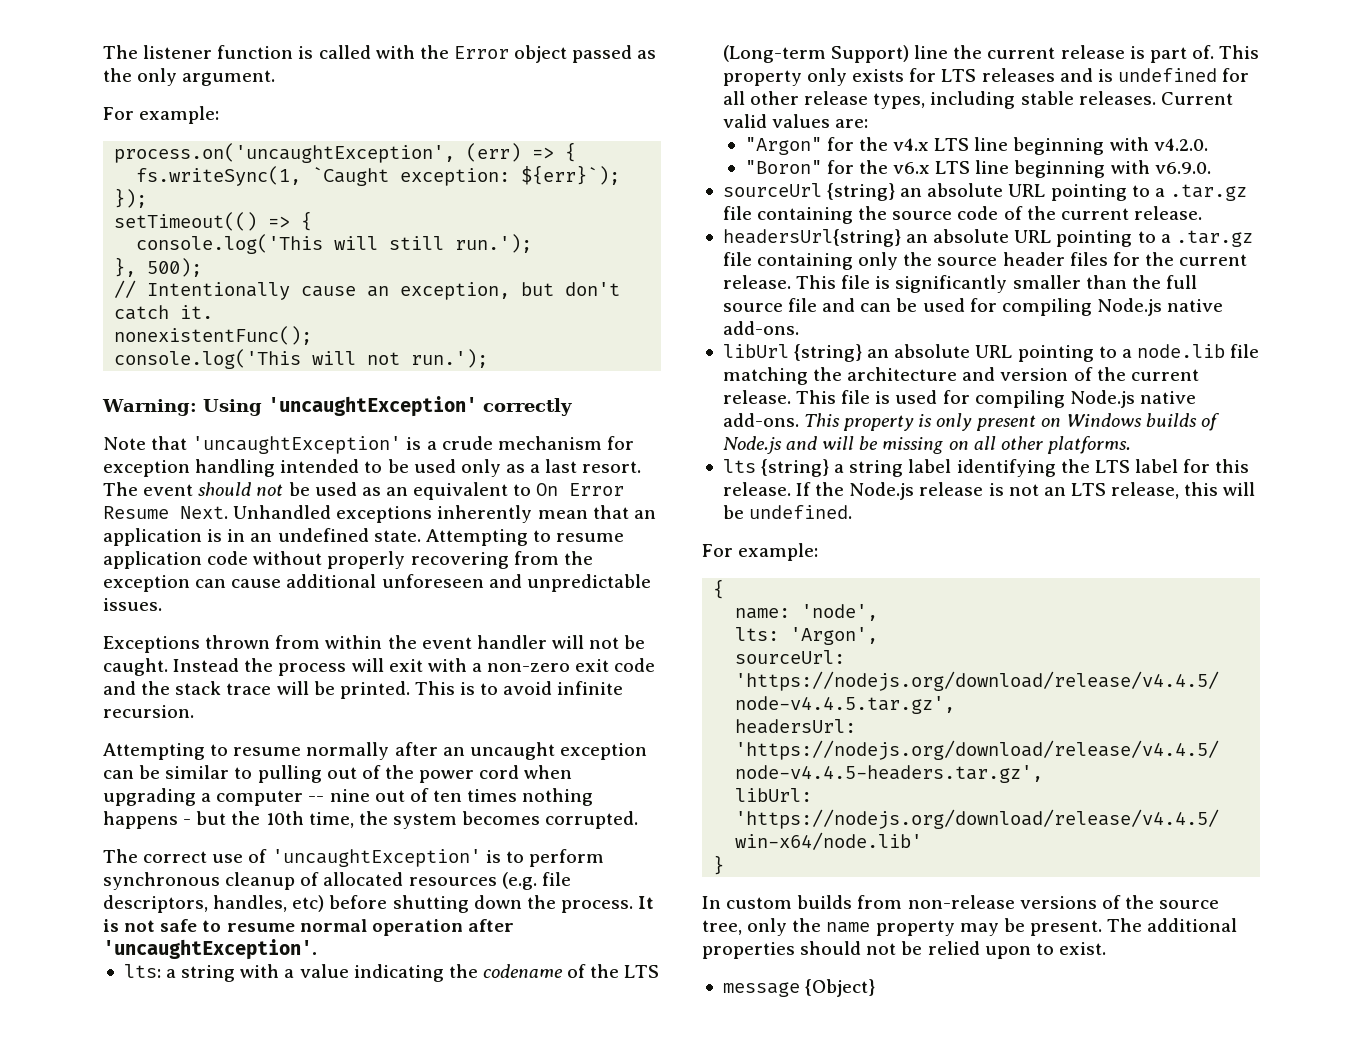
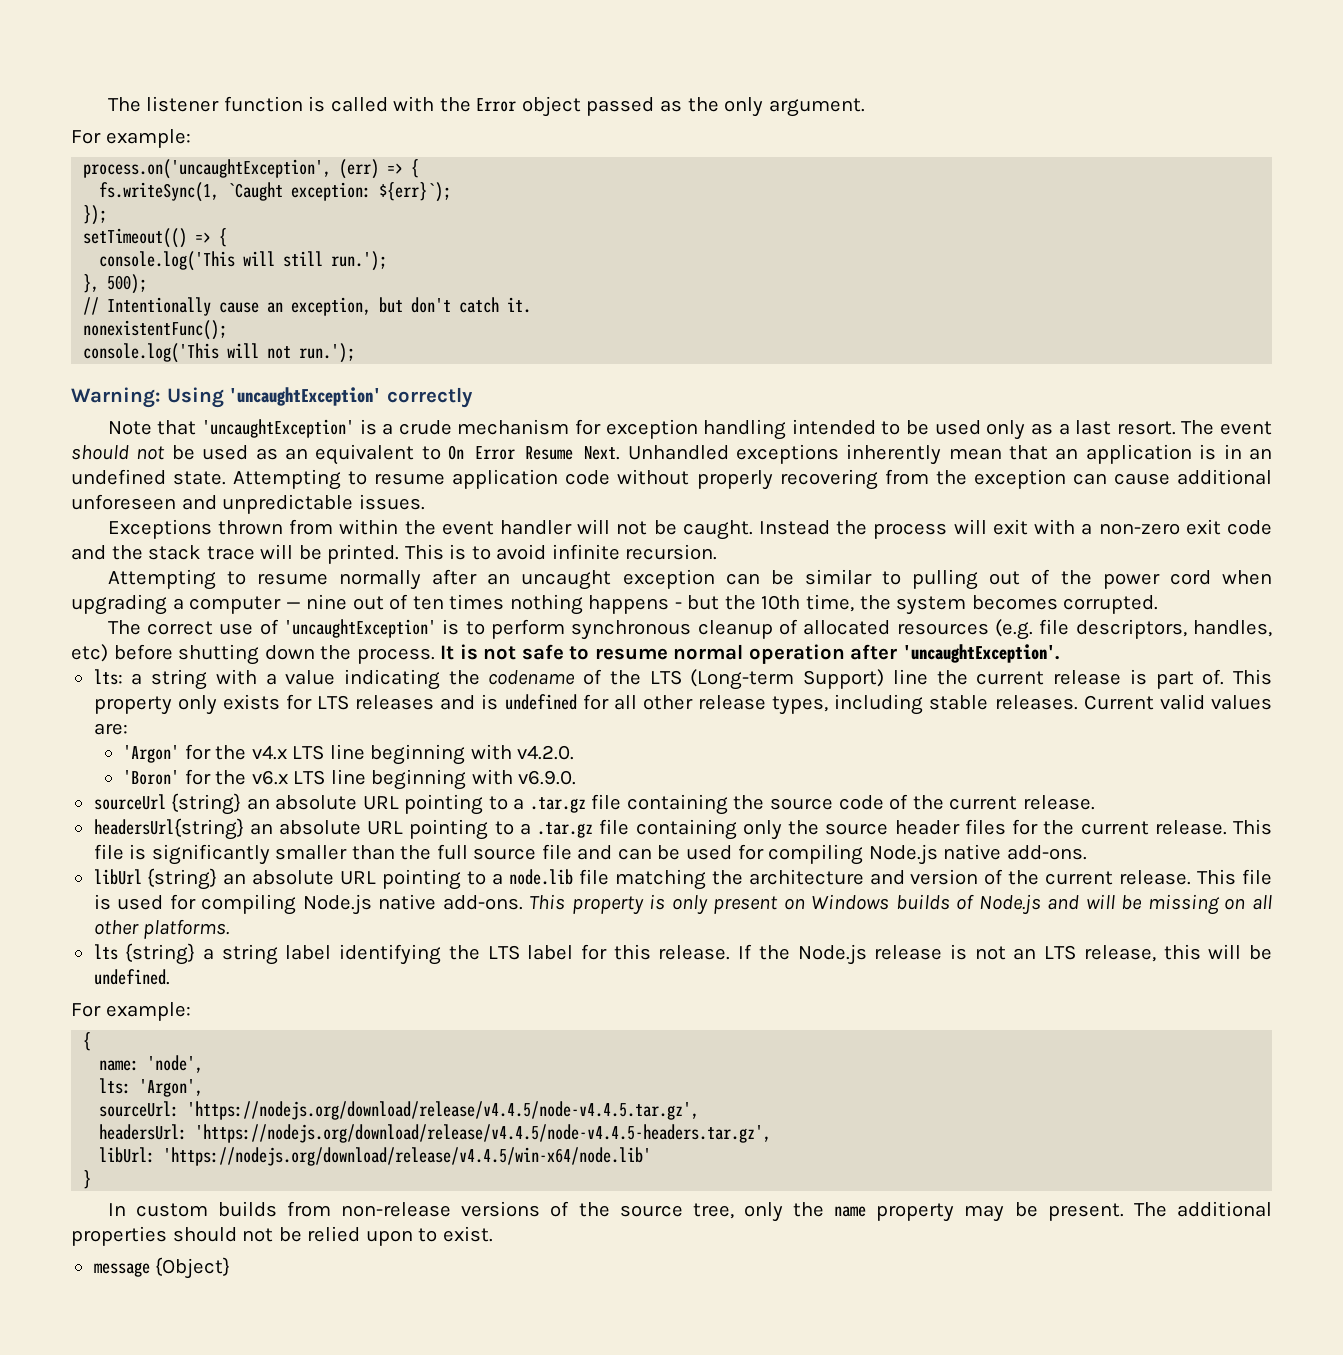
- Attempting to resume normally after an uncaught exception can be similar to pulling out of the power cord when upgrading a computer -- nine out of ten times nothing happens - but the 10th time, the system becomes corrupted.
+ Attempting to resume normally after an uncaught exception can be similar to pulling out of the power cord when upgrading a computer — nine out of ten times nothing happens - but the 10th time, the system becomes corrupted.
- "Argon" for the v4.x LTS line beginning with v4.2.0.
+ 'Argon' for the v4.x LTS line beginning with v4.2.0.
- "Boron" for the v6.x LTS line beginning with v6.9.0.
+ 'Boron' for the v6.x LTS line beginning with v6.9.0.

